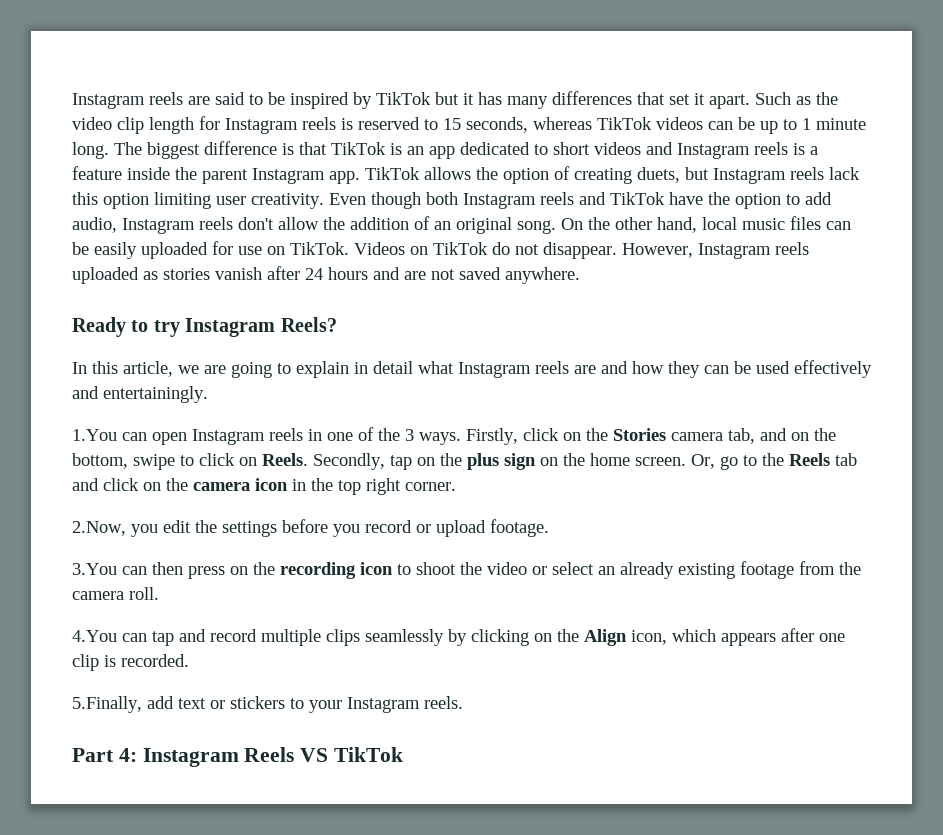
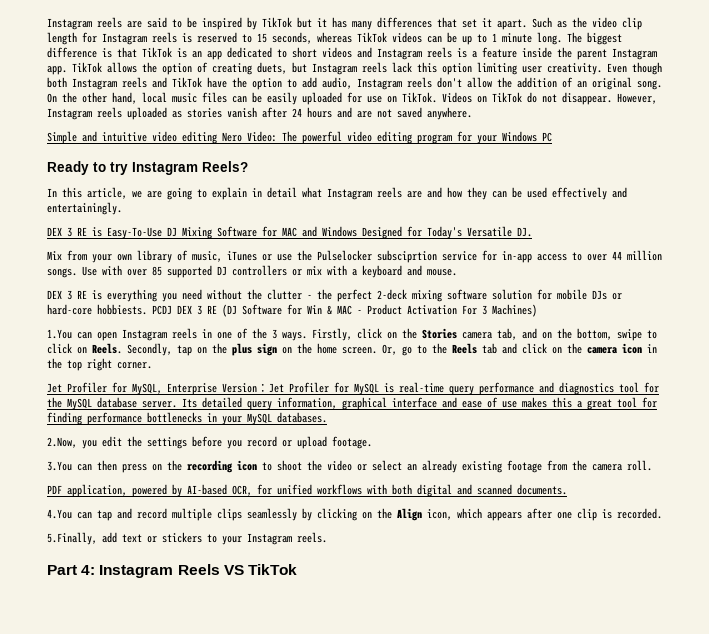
+ Simple and intuitive video editing Nero Video: The powerful video editing program for your Windows PC
+ DEX 3 RE is Easy-To-Use DJ Mixing Software for MAC and Windows Designed for Today's Versatile DJ.
+ Mix from your own library of music, iTunes or use the Pulselocker subsciprtion service for in-app access to over 44 million songs. Use with over 85 supported DJ controllers or mix with a keyboard and mouse.
+ DEX 3 RE is everything you need without the clutter - the perfect 2-deck mixing software solution for mobile DJs or hard-core hobbiests. PCDJ DEX 3 RE (DJ Software for Win & MAC - Product Activation For 3 Machines)
+ Jet Profiler for MySQL, Enterprise Version：Jet Profiler for MySQL is real-time query performance and diagnostics tool for the MySQL database server. Its detailed query information, graphical interface and ease of use makes this a great tool for finding performance bottlenecks in your MySQL databases.
+ PDF application, powered by AI-based OCR, for unified workflows with both digital and scanned documents.

